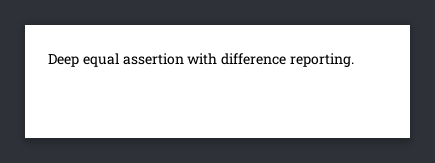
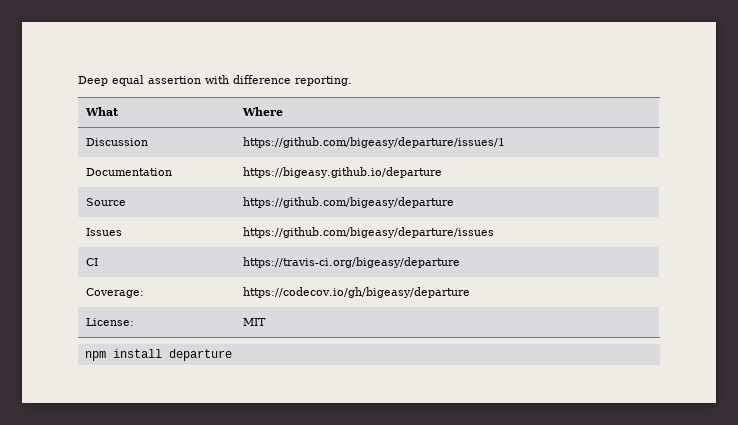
+ What | Where
+ Discussion | https://github.com/bigeasy/departure/issues/1
+ Documentation | https://bigeasy.github.io/departure
+ Source | https://github.com/bigeasy/departure
+ Issues | https://github.com/bigeasy/departure/issues
+ CI | https://travis-ci.org/bigeasy/departure
+ Coverage: | https://codecov.io/gh/bigeasy/departure
+ License: | MIT
+ npm install departure

